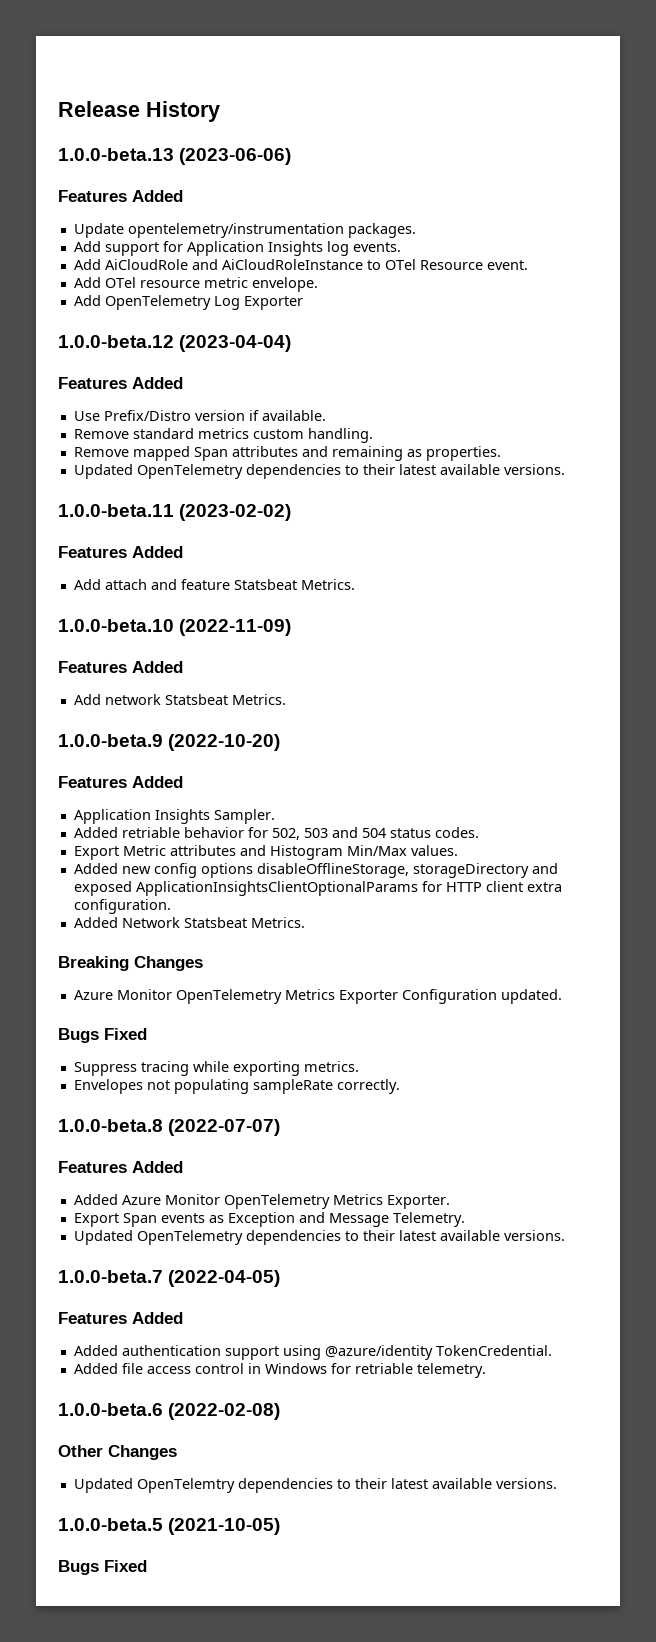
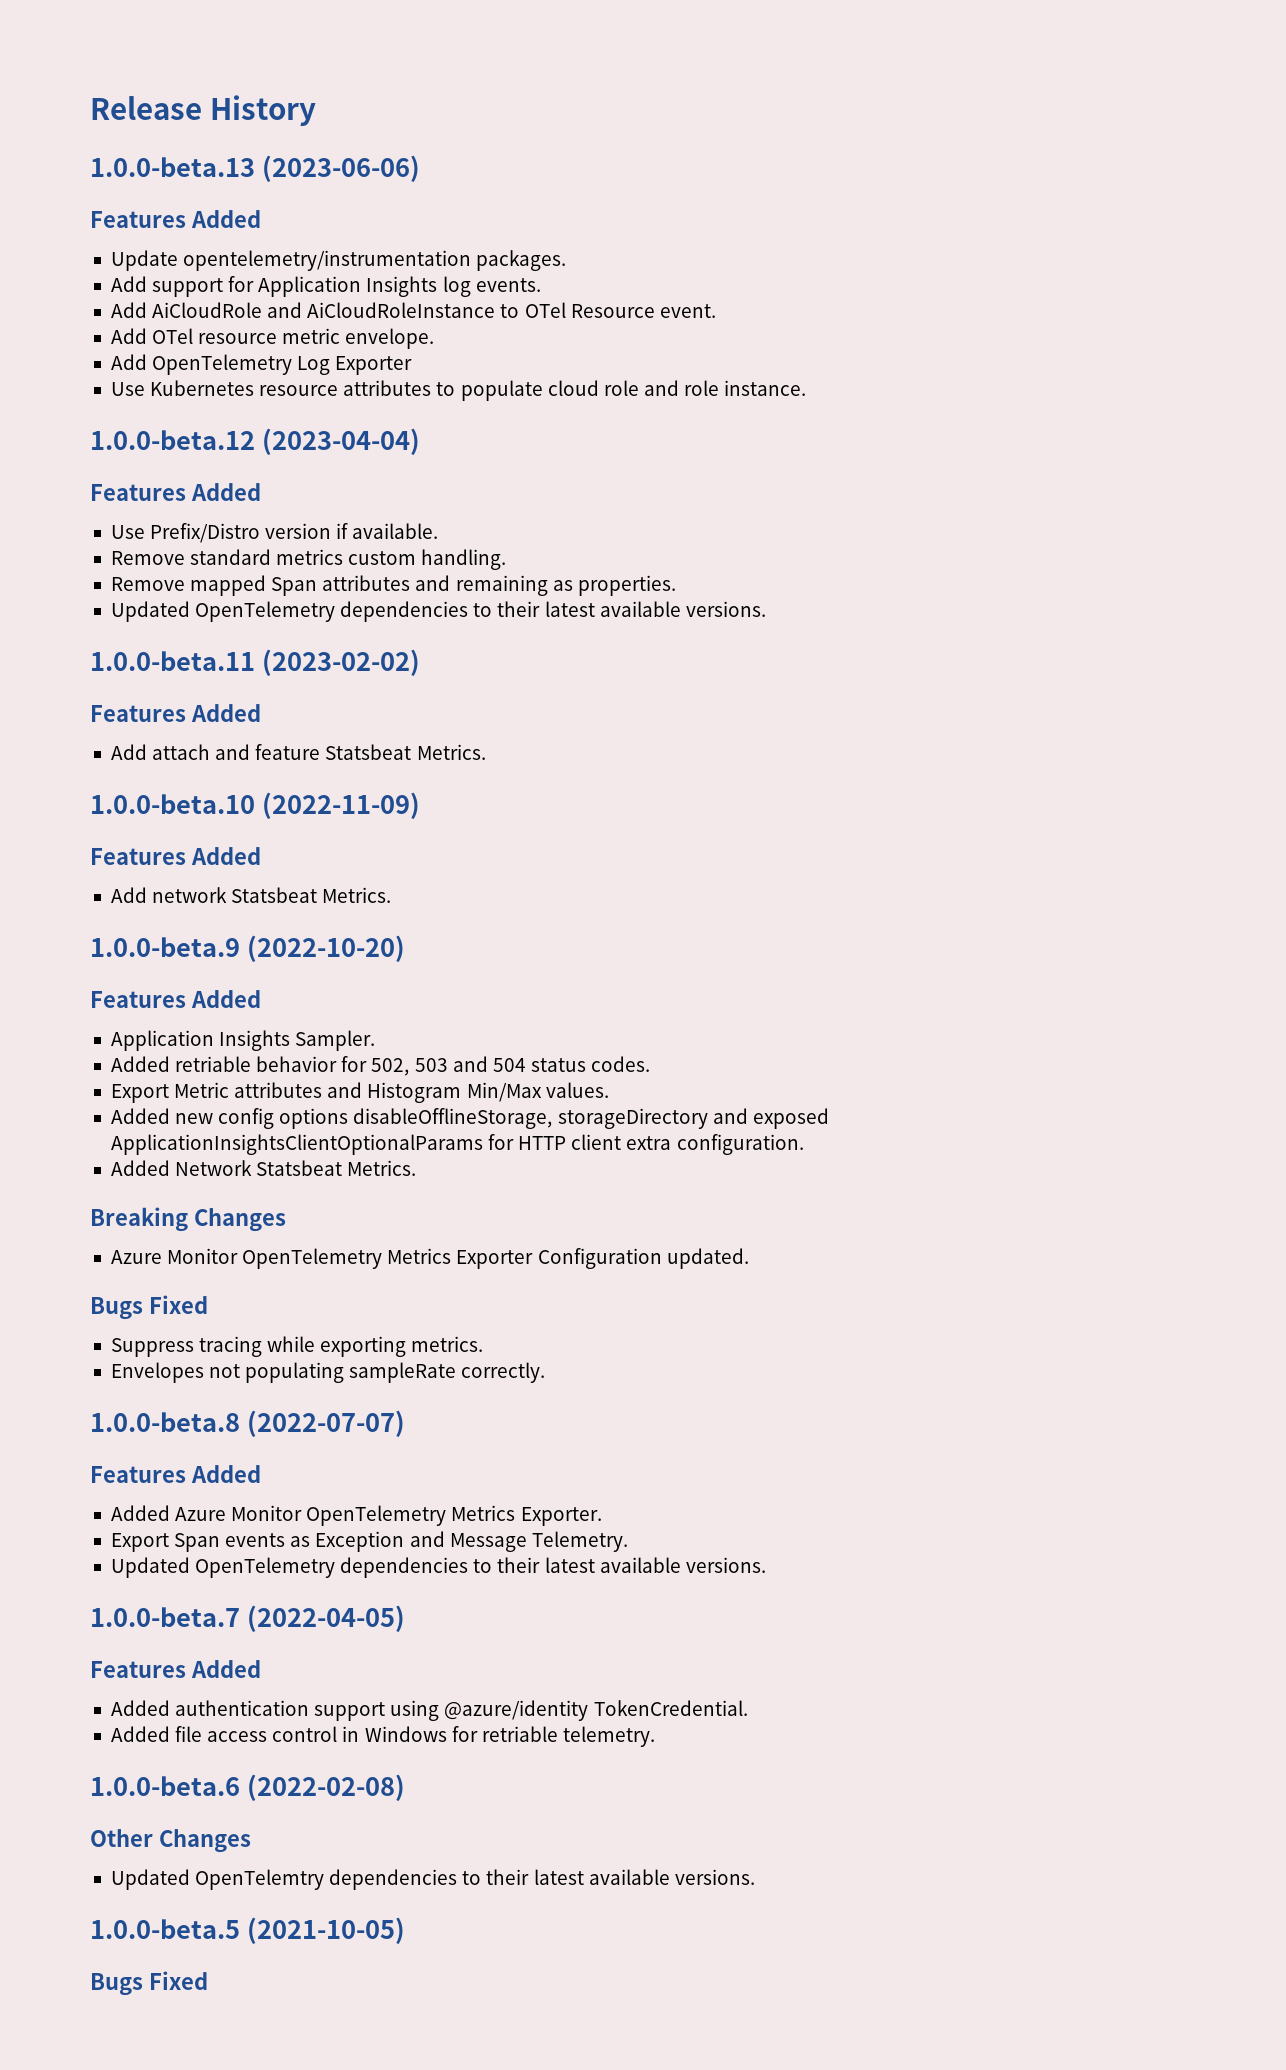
+ Use Kubernetes resource attributes to populate cloud role and role instance.

